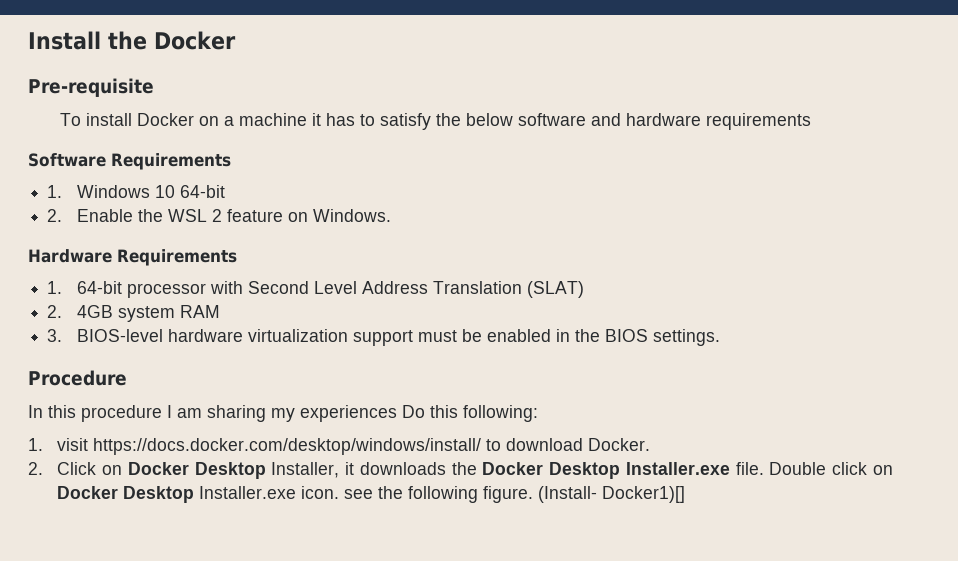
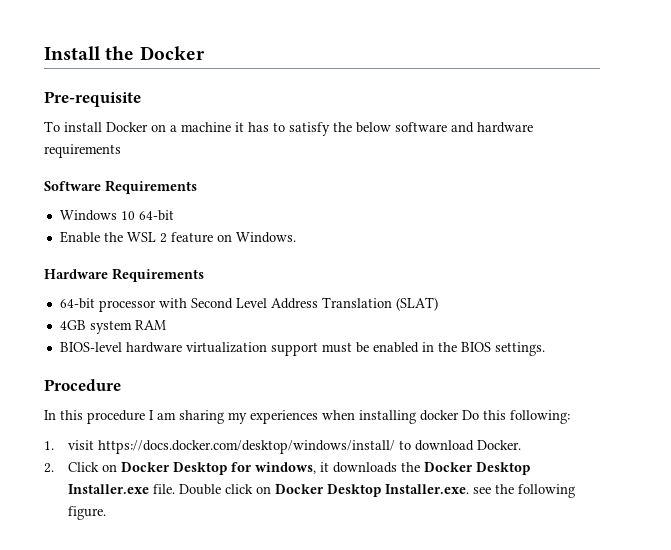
- 1. Windows 10 64-bit
+ Windows 10 64-bit
- 2. Enable the WSL 2 feature on Windows.
+ Enable the WSL 2 feature on Windows.
- 1. 64-bit processor with Second Level Address Translation (SLAT)
+ 64-bit processor with Second Level Address Translation (SLAT)
- 2. 4GB system RAM
+ 4GB system RAM
- 3. BIOS-level hardware virtualization support must be enabled in the BIOS settings.
+ BIOS-level hardware virtualization support must be enabled in the BIOS settings.
- In this procedure I am sharing my experiences Do this following:
+ In this procedure I am sharing my experiences when installing docker Do this following:
- 2. Click on Docker Desktop Installer, it downloads the Docker Desktop Installer.exe file.
+ 2. Click on Docker Desktop for windows, it downloads the Docker Desktop Installer.exe file.
- Double click on Docker Desktop Installer.exe icon. see the following figure. (Install- Docker1)[]
+ Double click on Docker Desktop Installer.exe. see the following figure.

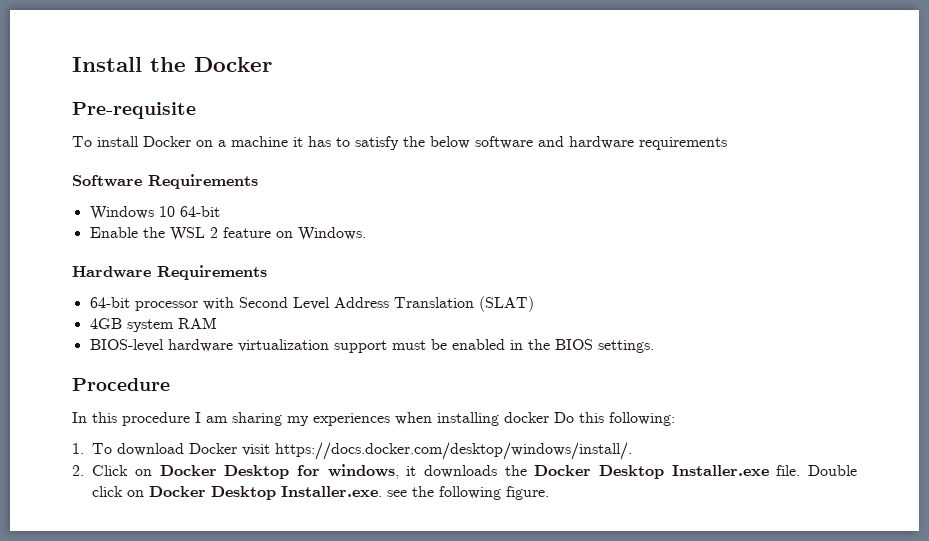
- 1. visit https://docs.docker.com/desktop/windows/install/ to download Docker.
+ 1. To download Docker visit https://docs.docker.com/desktop/windows/install/.

